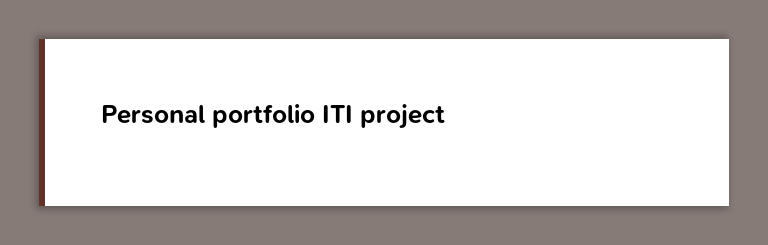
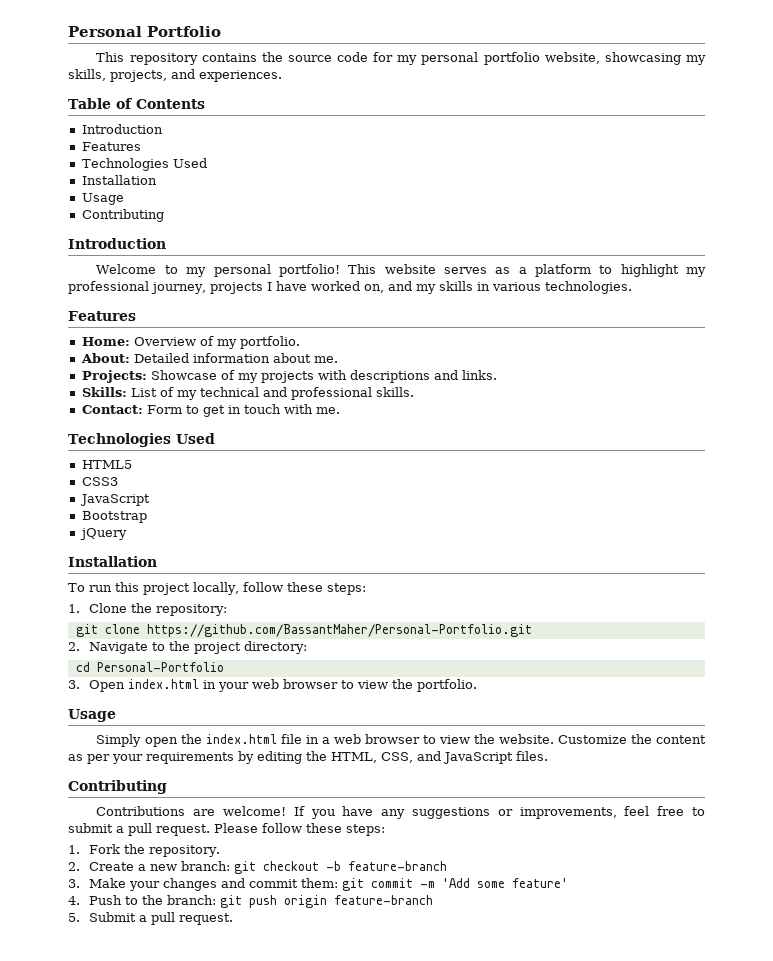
- Personal portfolio ITI project
+ Personal Portfolio
+ This repository contains the source code for my personal portfolio website, showcasing my skills, projects, and experiences.
+ Table of Contents
+ Introduction
+ Features
+ Technologies Used
+ Installation
+ Usage
+ Contributing
+ Introduction
+ Welcome to my personal portfolio! This website serves as a platform to highlight my professional journey, projects I have worked on, and my skills in various technologies.
+ Features
+ Home: Overview of my portfolio.
+ About: Detailed information about me.
+ Projects: Showcase of my projects with descriptions and links.
+ Skills: List of my technical and professional skills.
+ Contact: Form to get in touch with me.
+ Technologies Used
+ HTML5
+ CSS3
+ JavaScript
+ Bootstrap
+ jQuery
+ Installation
+ To run this project locally, follow these steps:
+ 1. Clone the repository:
+ git clone https://github.com/BassantMaher/Personal-Portfolio.git
+ 2. Navigate to the project directory:
+ cd Personal-Portfolio
+ 3. Open index.html in your web browser to view the portfolio.
+ Usage
+ Simply open the index.html file in a web browser to view the website. Customize the content as per your requirements by editing the HTML, CSS, and JavaScript files.
+ Contributing
+ Contributions are welcome! If you have any suggestions or improvements, feel free to submit a pull request. Please follow these steps:
+ 1. Fork the repository.
+ 2. Create a new branch: git checkout -b feature-branch
+ 3. Make your changes and commit them: git commit -m 'Add some feature'
+ 4. Push to the branch: git push origin feature-branch
+ 5. Submit a pull request.

